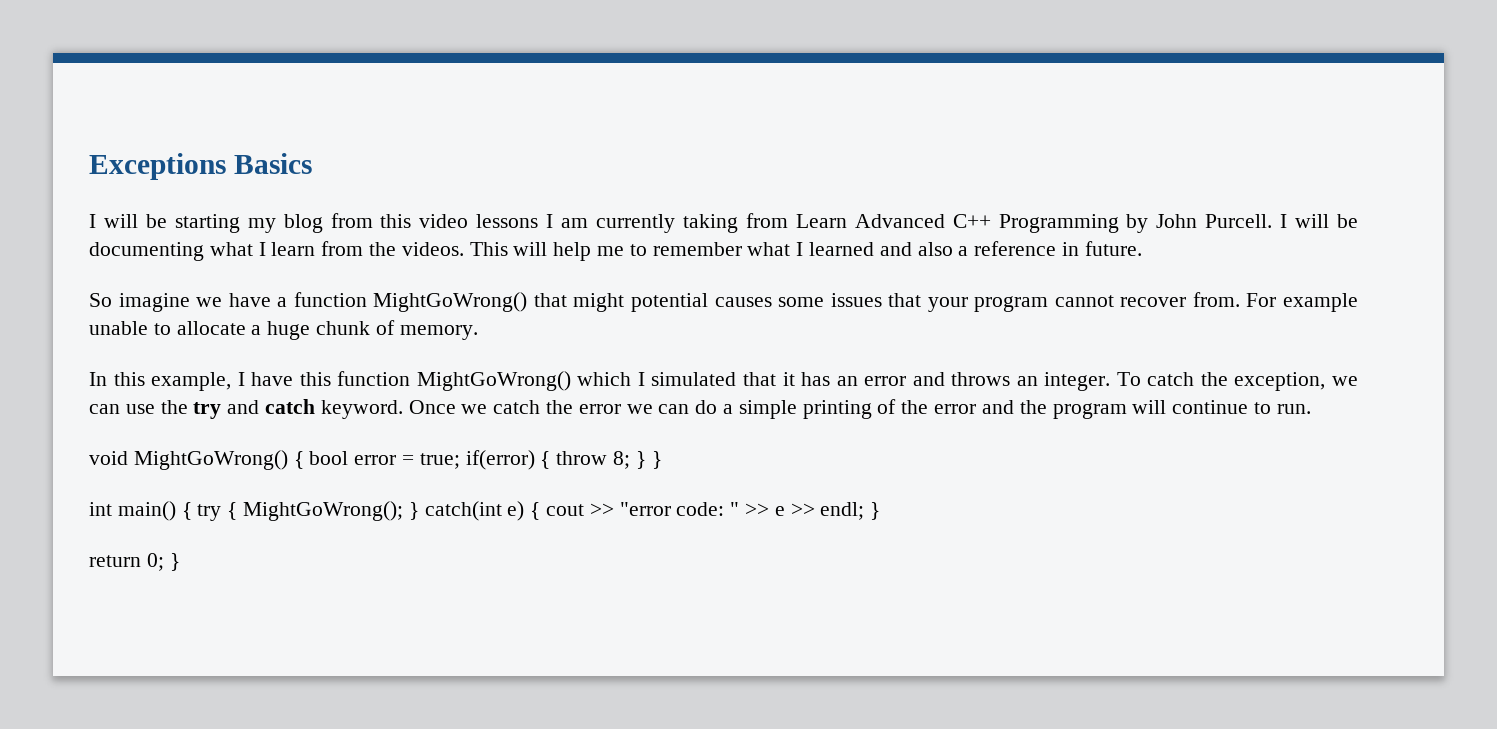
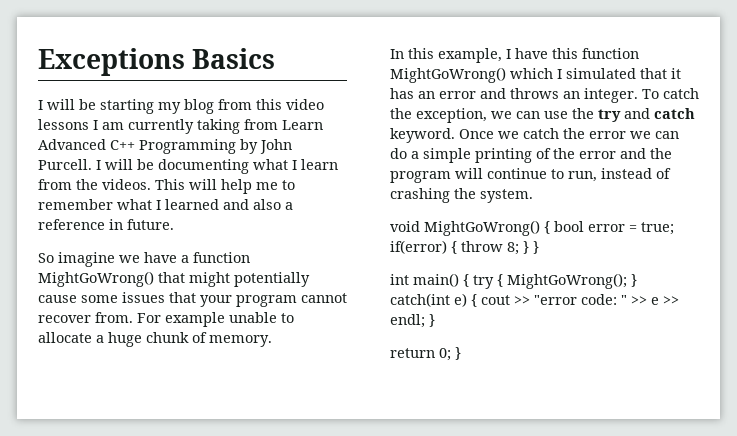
- So imagine we have a function MightGoWrong() that might potential causes some issues that your program cannot recover from.
+ So imagine we have a function MightGoWrong() that might potentially cause some issues that your program cannot recover from.
- Once we catch the error we can do a simple printing of the error and the program will continue to run.
+ Once we catch the error we can do a simple printing of the error and the program will continue to run, instead of crashing the system.

